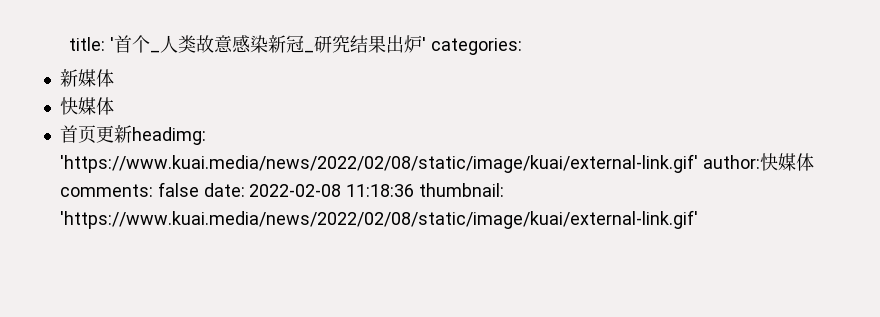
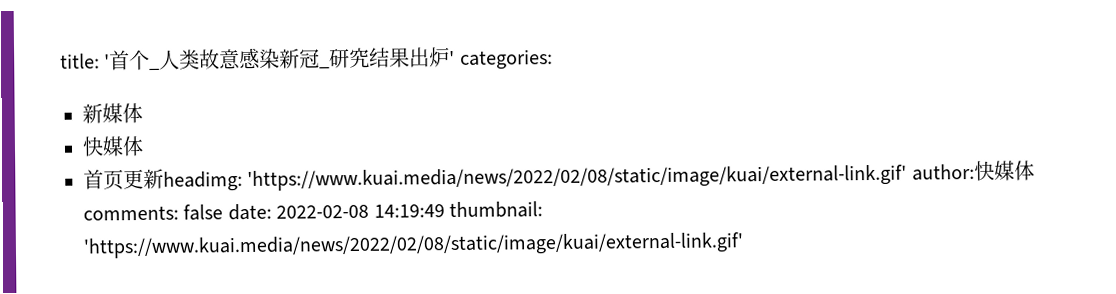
- 首页更新headimg: 'https://www.kuai.media/news/2022/02/08/static/image/kuai/external-link.gif' author:快媒体comments: false date: 2022-02-08 11:18:36 thumbnail: 'https://www.kuai.media/news/2022/02/08/static/image/kuai/external-link.gif'
+ 首页更新headimg: 'https://www.kuai.media/news/2022/02/08/static/image/kuai/external-link.gif' author:快媒体comments: false date: 2022-02-08 14:19:49 thumbnail: 'https://www.kuai.media/news/2022/02/08/static/image/kuai/external-link.gif'

